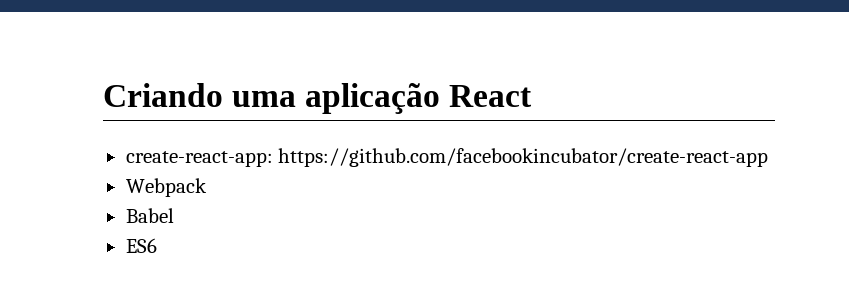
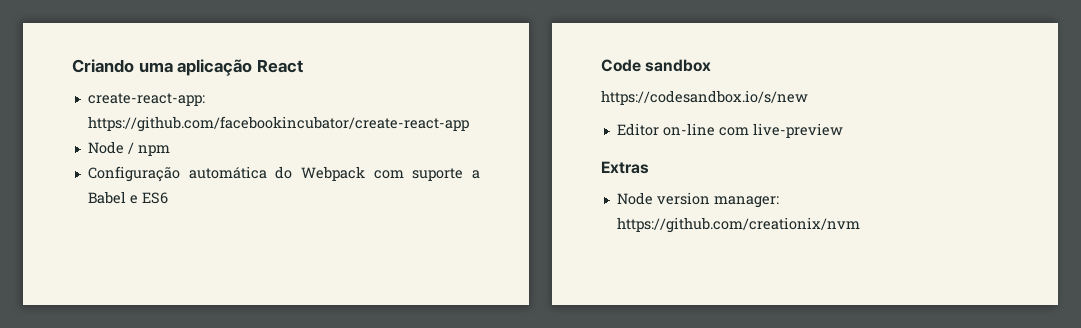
- Webpack
- Babel
- ES6
+ Node / npm
+ Configuração automática do Webpack com suporte a Babel e ES6
+ Code sandbox
+ https://codesandbox.io/s/new
+ Editor on-line com live-preview
+ Extras
+ Node version manager: https://github.com/creationix/nvm

